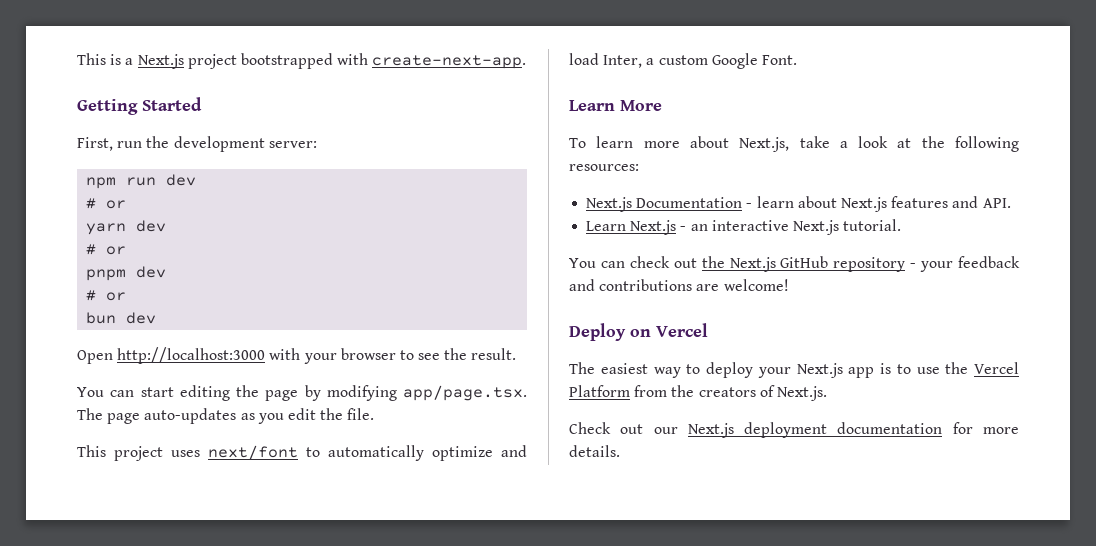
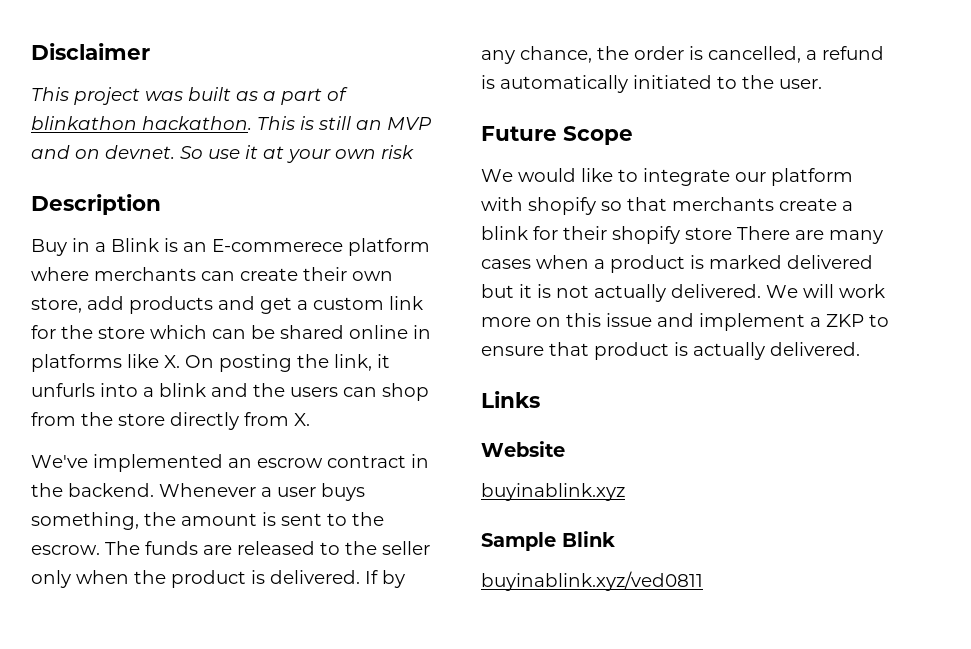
- This is a Next.js project bootstrapped with create-next-app.
- Getting Started
- First, run the development server:
- npm run dev
- # or
- yarn dev
- # or
- pnpm dev
- # or
- bun dev
- Open http://localhost:3000 with your browser to see the result.
- You can start editing the page by modifying app/page.tsx. The page auto-updates as you edit the file.
- This project uses next/font to automatically optimize and load Inter, a custom Google Font.
- Learn More
- To learn more about Next.js, take a look at the following resources:
- Next.js Documentation - learn about Next.js features and API.
- Learn Next.js - an interactive Next.js tutorial.
- You can check out the Next.js GitHub repository - your feedback and contributions are welcome!
- Deploy on Vercel
- The easiest way to deploy your Next.js app is to use the Vercel Platform from the creators of Next.js.
- Check out our Next.js deployment documentation for more details.
+ Disclaimer
+ This project was built as a part of blinkathon hackathon. This is still an MVP and on devnet. So use it at your own risk
+ Description
+ Buy in a Blink is an E-commerece platform where merchants can create their own store, add products and get a custom link for the store which can be shared online in platforms like X. On posting the link, it unfurls into a blink and the users can shop from the store directly from X.
+ We've implemented an escrow contract in the backend. Whenever a user buys something, the amount is sent to the escrow. The funds are released to the seller only when the product is delivered. If by any chance, the order is cancelled, a refund is automatically initiated to the user.
+ Future Scope
+ We would like to integrate our platform with shopify so that merchants create a blink for their shopify store There are many cases when a product is marked delivered but it is not actually delivered. We will work more on this issue and implement a ZKP to ensure that product is actually delivered.
+ Links
+ Website
+ buyinablink.xyz
+ Sample Blink
+ buyinablink.xyz/ved0811

